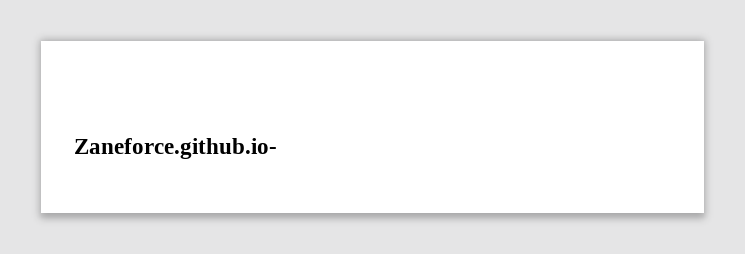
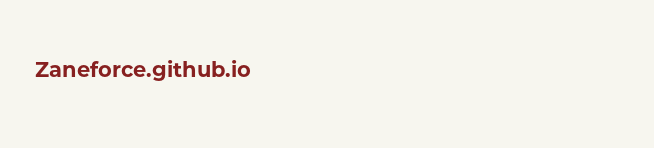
- Zaneforce.github.io-
+ Zaneforce.github.io

